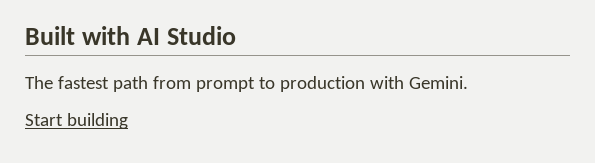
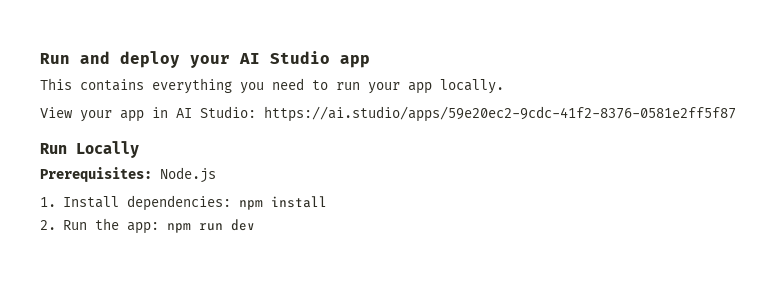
- Built with AI Studio
- The fastest path from prompt to production with Gemini.
- Start building
+ Run and deploy your AI Studio app
+ This contains everything you need to run your app locally.
+ View your app in AI Studio: https://ai.studio/apps/59e20ec2-9cdc-41f2-8376-0581e2ff5f87
+ Run Locally
+ Prerequisites: Node.js
+ 1. Install dependencies: npm install
+ 2. Run the app: npm run dev

